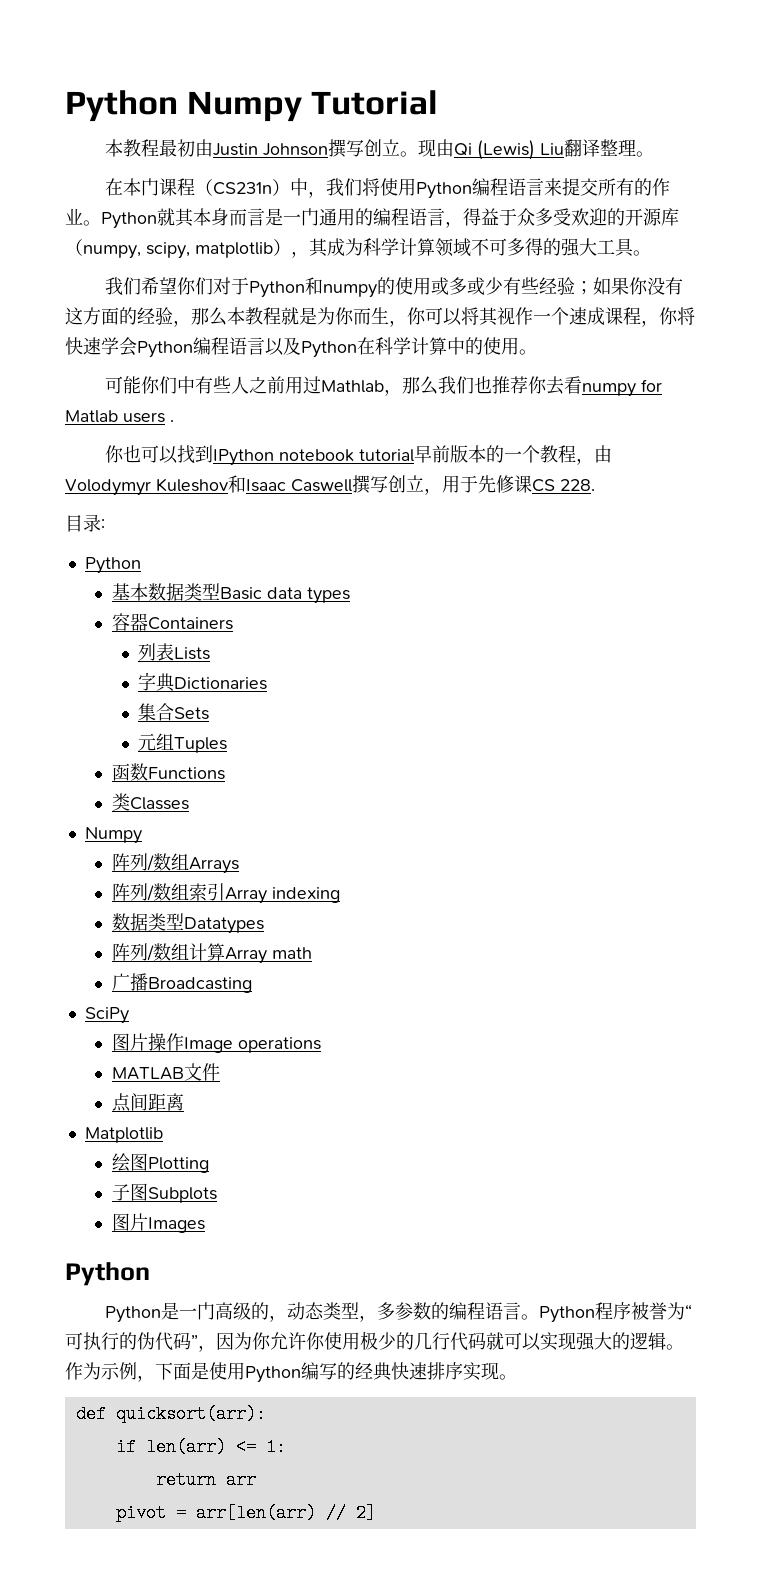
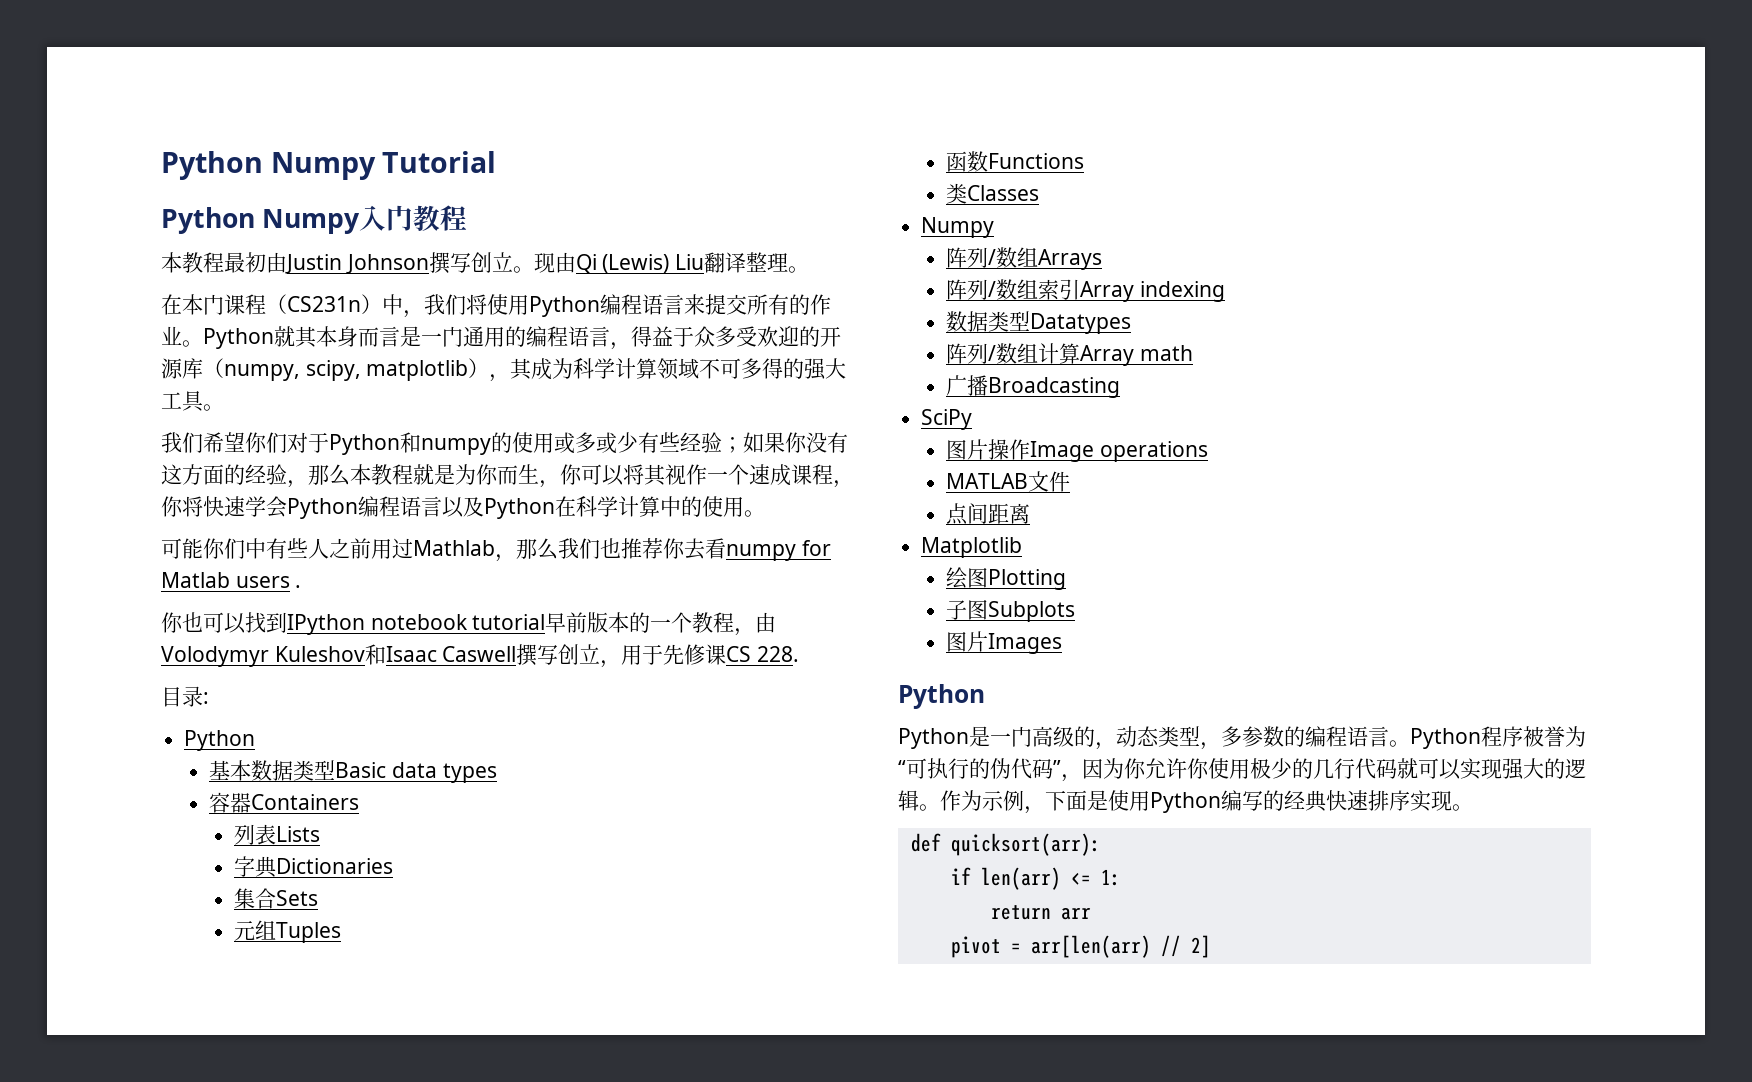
+ Python Numpy入门教程

